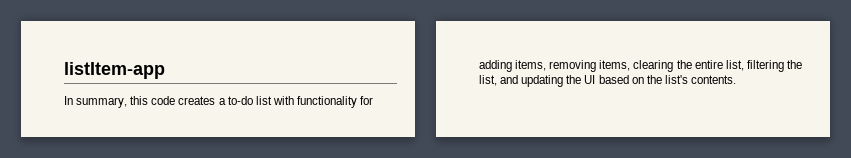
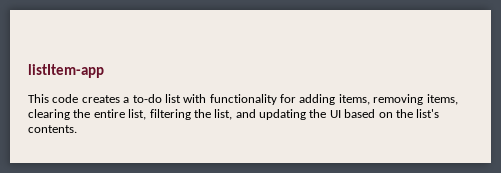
- In summary, this code creates a to-do list with functionality for adding items, removing items, clearing the entire list, filtering the list, and updating the UI based on the list's contents.
+ This code creates a to-do list with functionality for adding items, removing items, clearing the entire list, filtering the list, and updating the UI based on the list's contents.

